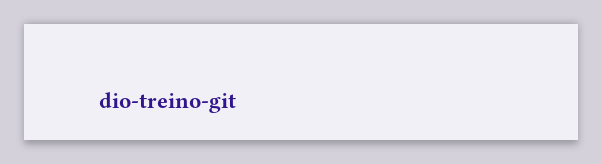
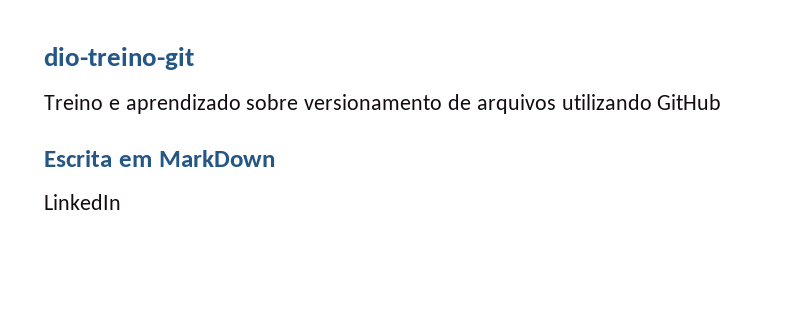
+ Treino e aprendizado sobre versionamento de arquivos utilizando GitHub
+ Escrita em MarkDown
+ LinkedIn

